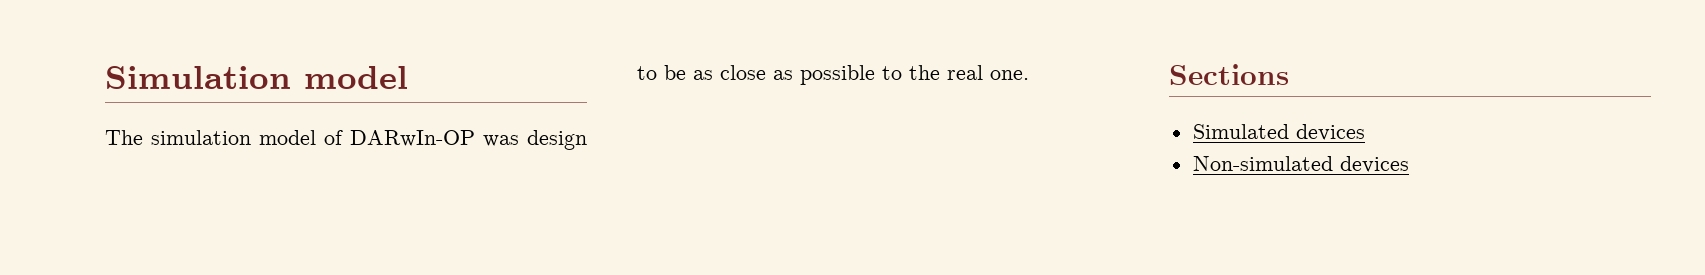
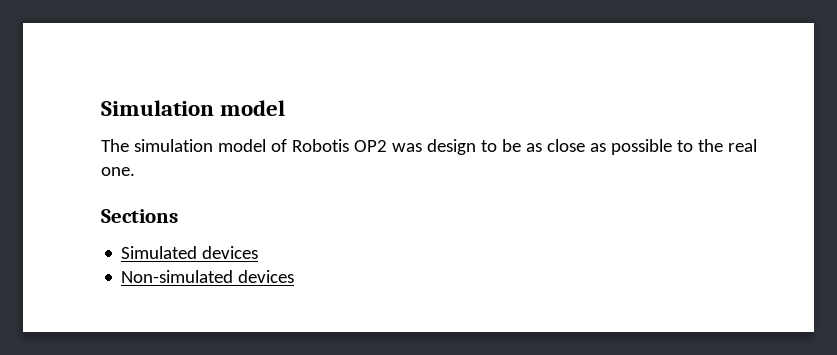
- The simulation model of DARwIn-OP was design to be as close as possible to the real one.
+ The simulation model of Robotis OP2 was design to be as close as possible to the real one.

